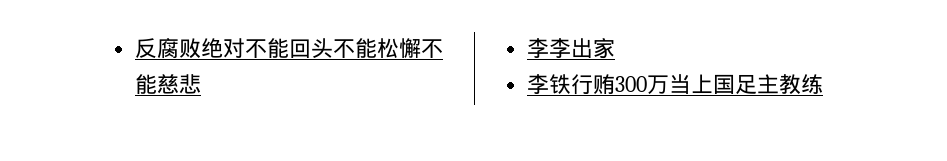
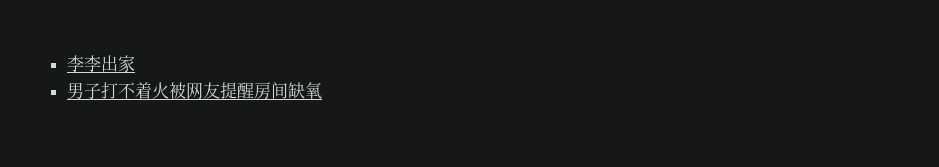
- 反腐败绝对不能回头不能松懈不能慈悲
  李李出家
- 李铁行贿300万当上国足主教练
+ 男子打不着火被网友提醒房间缺氧

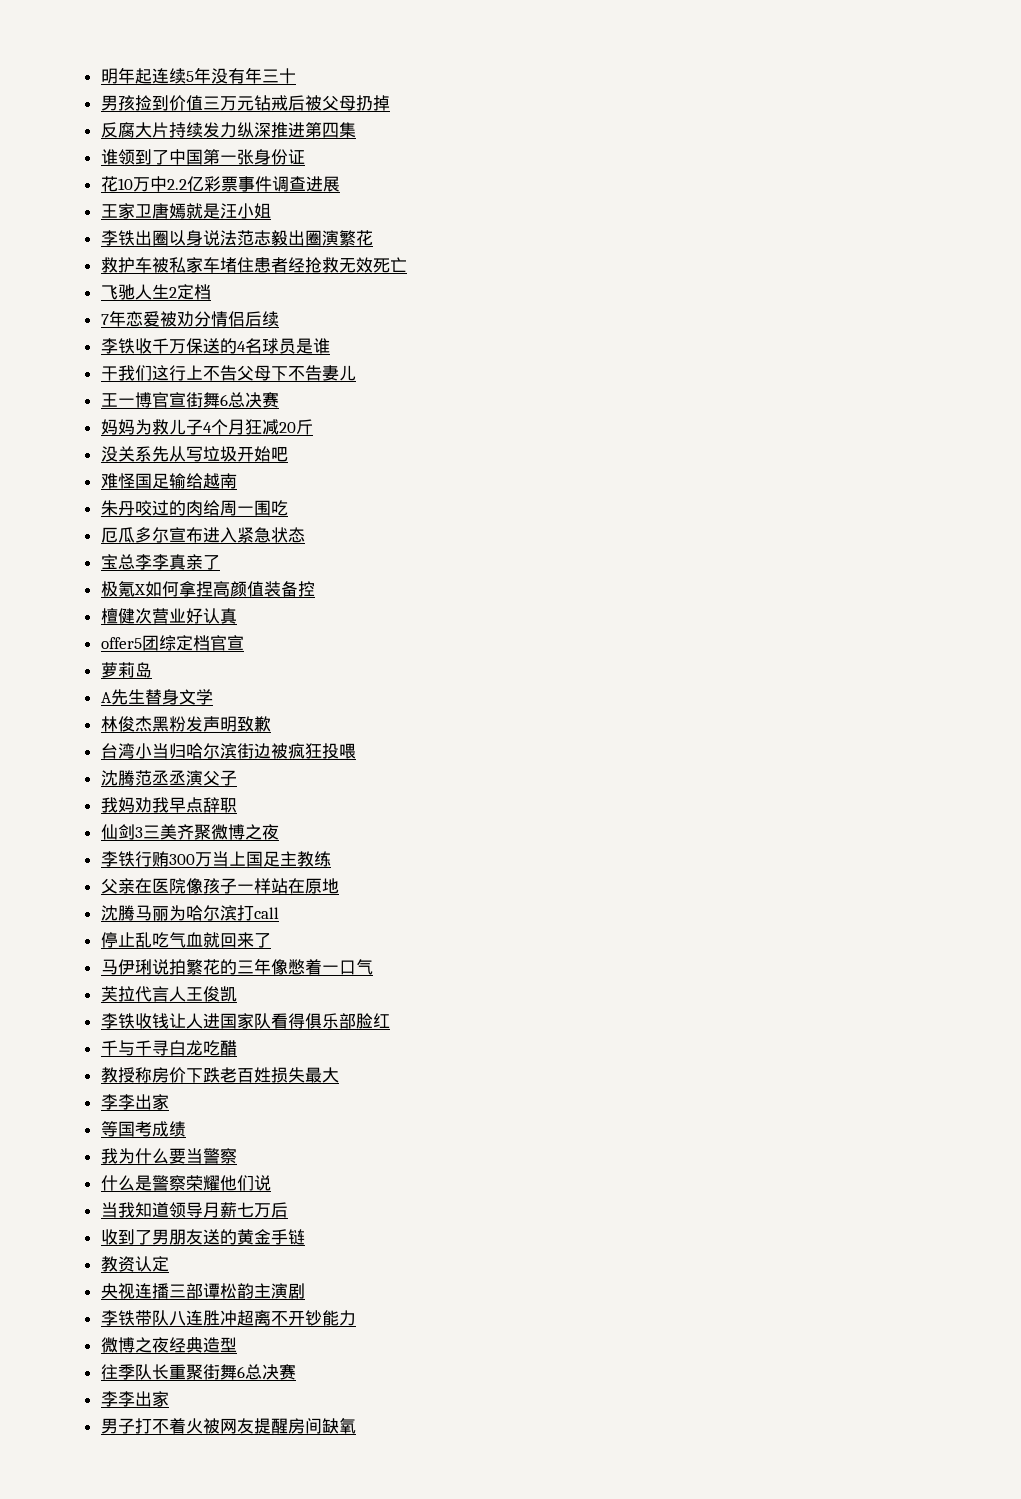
+ 明年起连续5年没有年三十
+ 男孩捡到价值三万元钻戒后被父母扔掉
+ 反腐大片持续发力纵深推进第四集
+ 谁领到了中国第一张身份证
+ 花10万中2.2亿彩票事件调查进展
+ 王家卫唐嫣就是汪小姐
+ 李铁出圈以身说法范志毅出圈演繁花
+ 救护车被私家车堵住患者经抢救无效死亡
+ 飞驰人生2定档
+ 7年恋爱被劝分情侣后续
+ 李铁收千万保送的4名球员是谁
+ 干我们这行上不告父母下不告妻儿
+ 王一博官宣街舞6总决赛
+ 妈妈为救儿子4个月狂减20斤
+ 没关系先从写垃圾开始吧
+ 难怪国足输给越南
+ 朱丹咬过的肉给周一围吃
+ 厄瓜多尔宣布进入紧急状态
+ 宝总李李真亲了
+ 极氪X如何拿捏高颜值装备控
+ 檀健次营业好认真
+ offer5团综定档官宣
+ 萝莉岛
+ A先生替身文学
+ 林俊杰黑粉发声明致歉
+ 台湾小当归哈尔滨街边被疯狂投喂
+ 沈腾范丞丞演父子
+ 我妈劝我早点辞职
+ 仙剑3三美齐聚微博之夜
+ 李铁行贿300万当上国足主教练
+ 父亲在医院像孩子一样站在原地
+ 沈腾马丽为哈尔滨打call
+ 停止乱吃气血就回来了
+ 马伊琍说拍繁花的三年像憋着一口气
+ 芙拉代言人王俊凯
+ 李铁收钱让人进国家队看得俱乐部脸红
+ 千与千寻白龙吃醋
+ 教授称房价下跌老百姓损失最大
+ 李李出家
+ 等国考成绩
+ 我为什么要当警察
+ 什么是警察荣耀他们说
+ 当我知道领导月薪七万后
+ 收到了男朋友送的黄金手链
+ 教资认定
+ 央视连播三部谭松韵主演剧
+ 李铁带队八连胜冲超离不开钞能力
+ 微博之夜经典造型
+ 往季队长重聚街舞6总决赛

